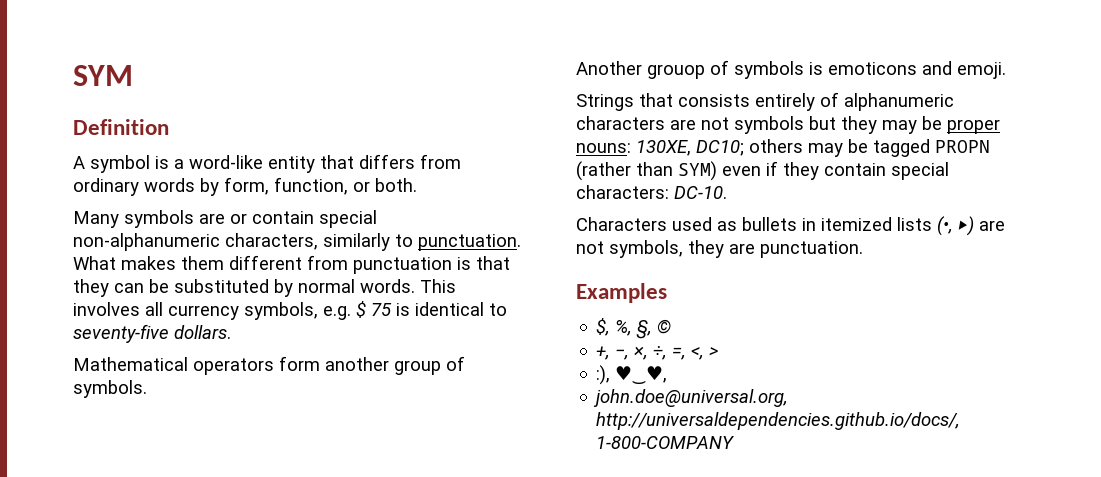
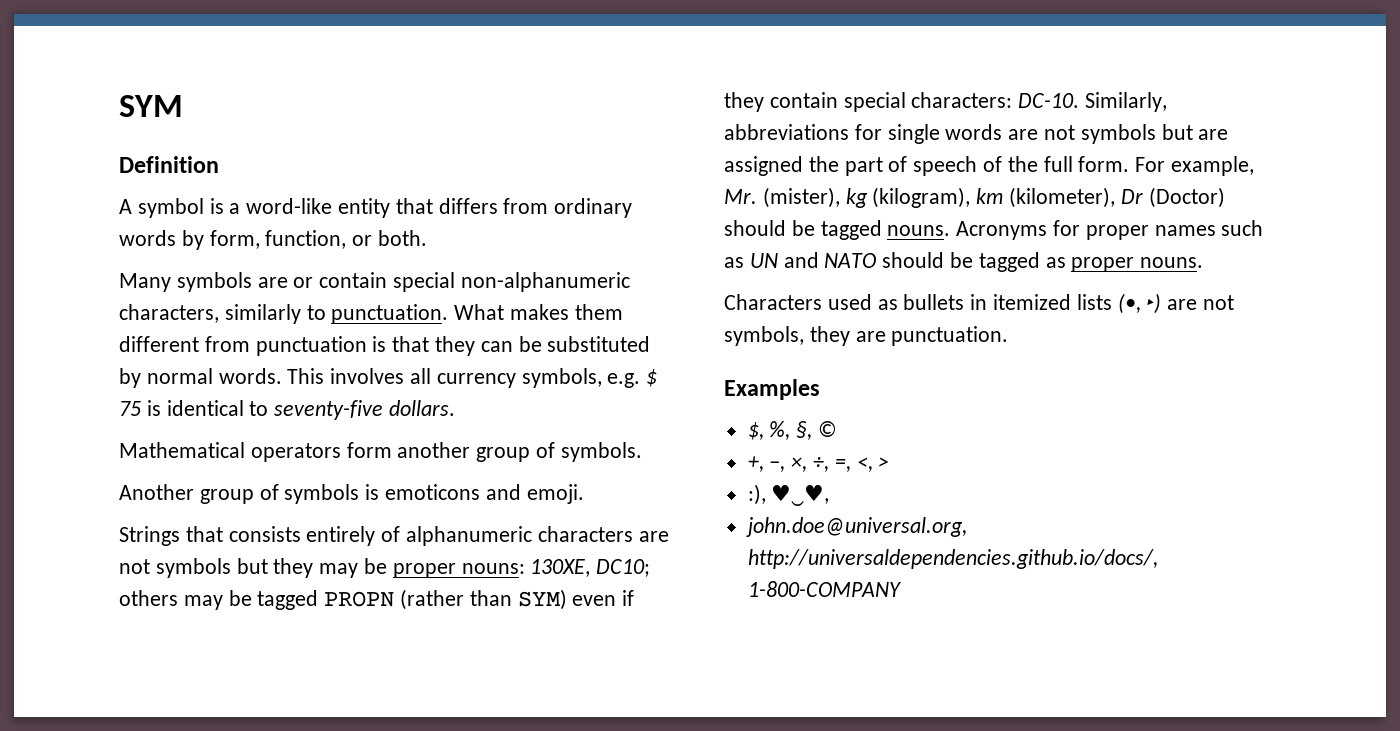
- Another grouop of symbols is emoticons and emoji.
+ Another group of symbols is emoticons and emoji.
+ Similarly, abbreviations for single words are not symbols but are assigned the part of speech of the full form. For example, Mr. (mister), kg (kilogram), km (kilometer), Dr (Doctor) should be tagged nouns. Acronyms for proper names such as UN and NATO should be tagged as proper nouns.

